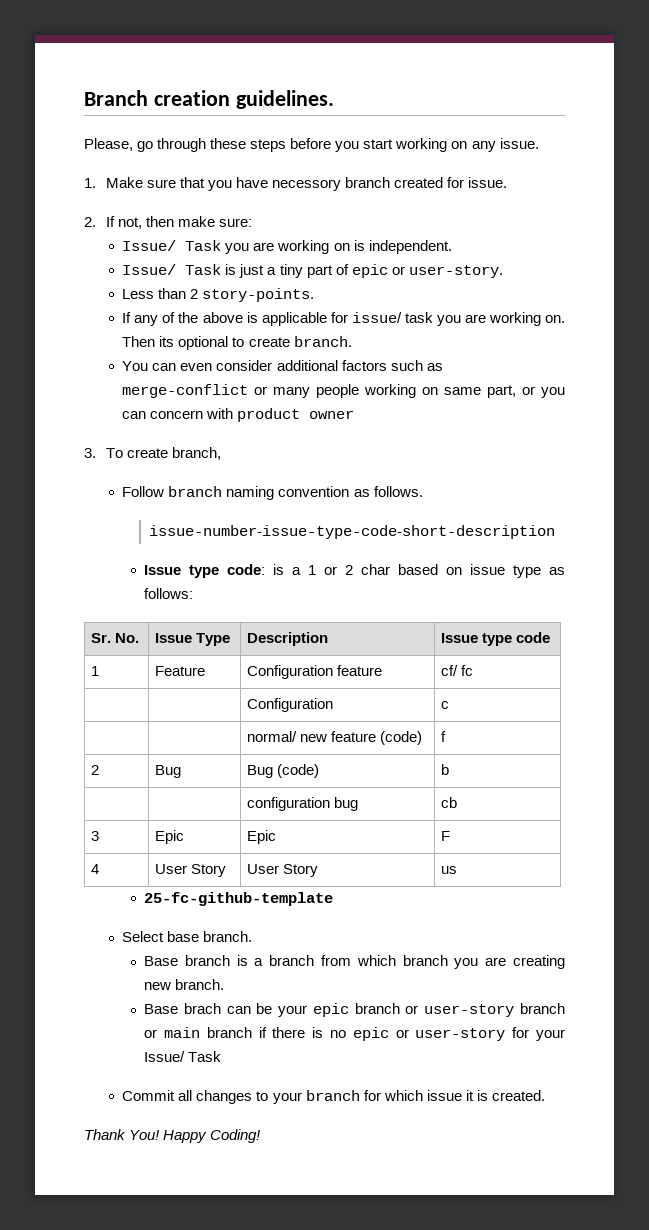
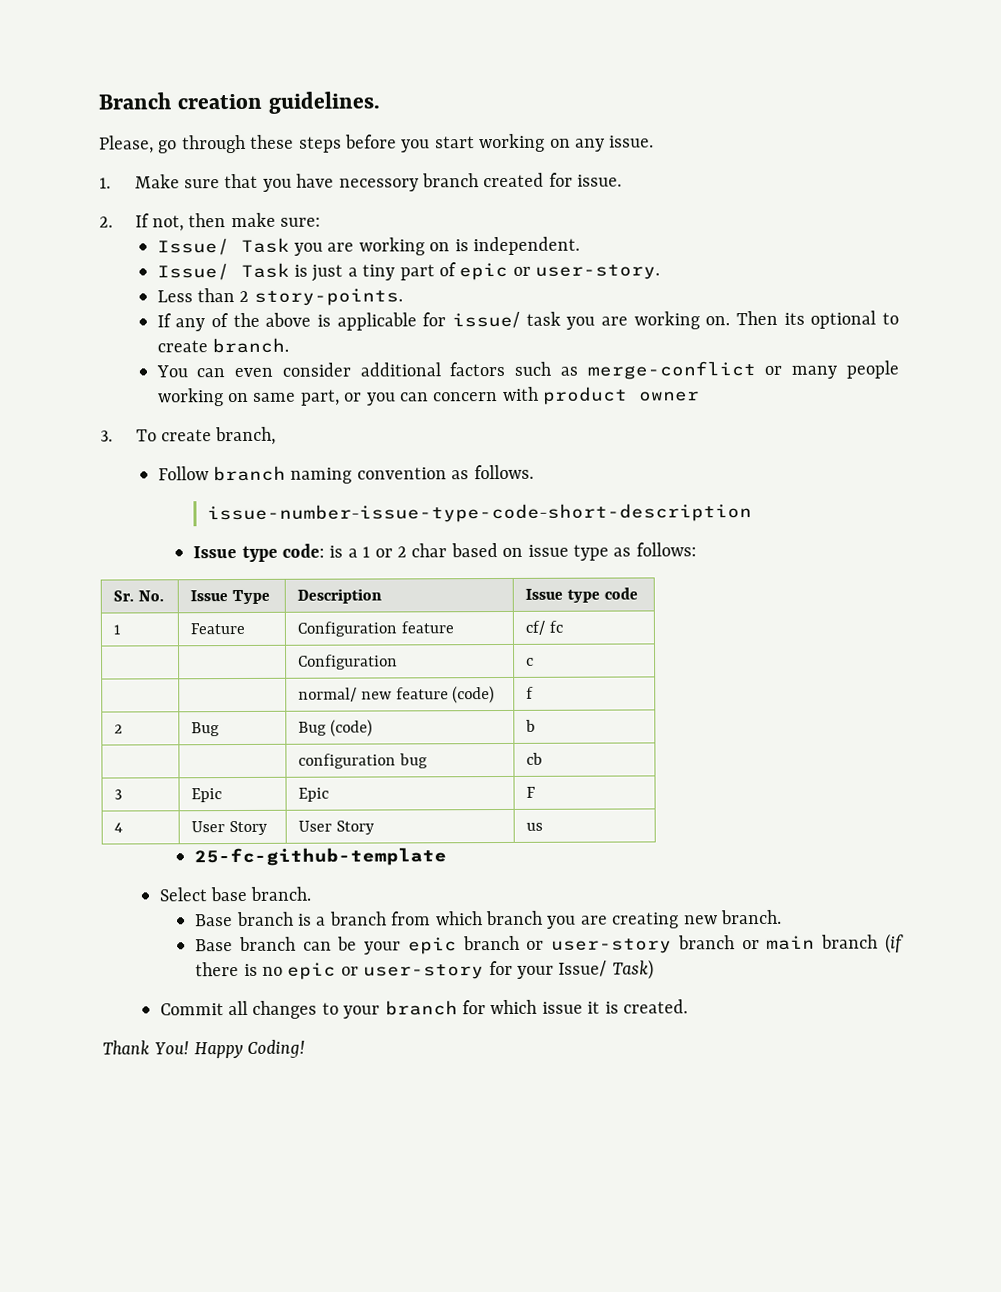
- Base brach can be your epic branch or user-story branch or main branch if there is no epic or user-story for your Issue/ Task
+ Base branch can be your epic branch or user-story branch or main branch (if there is no epic or user-story for your Issue/ Task)

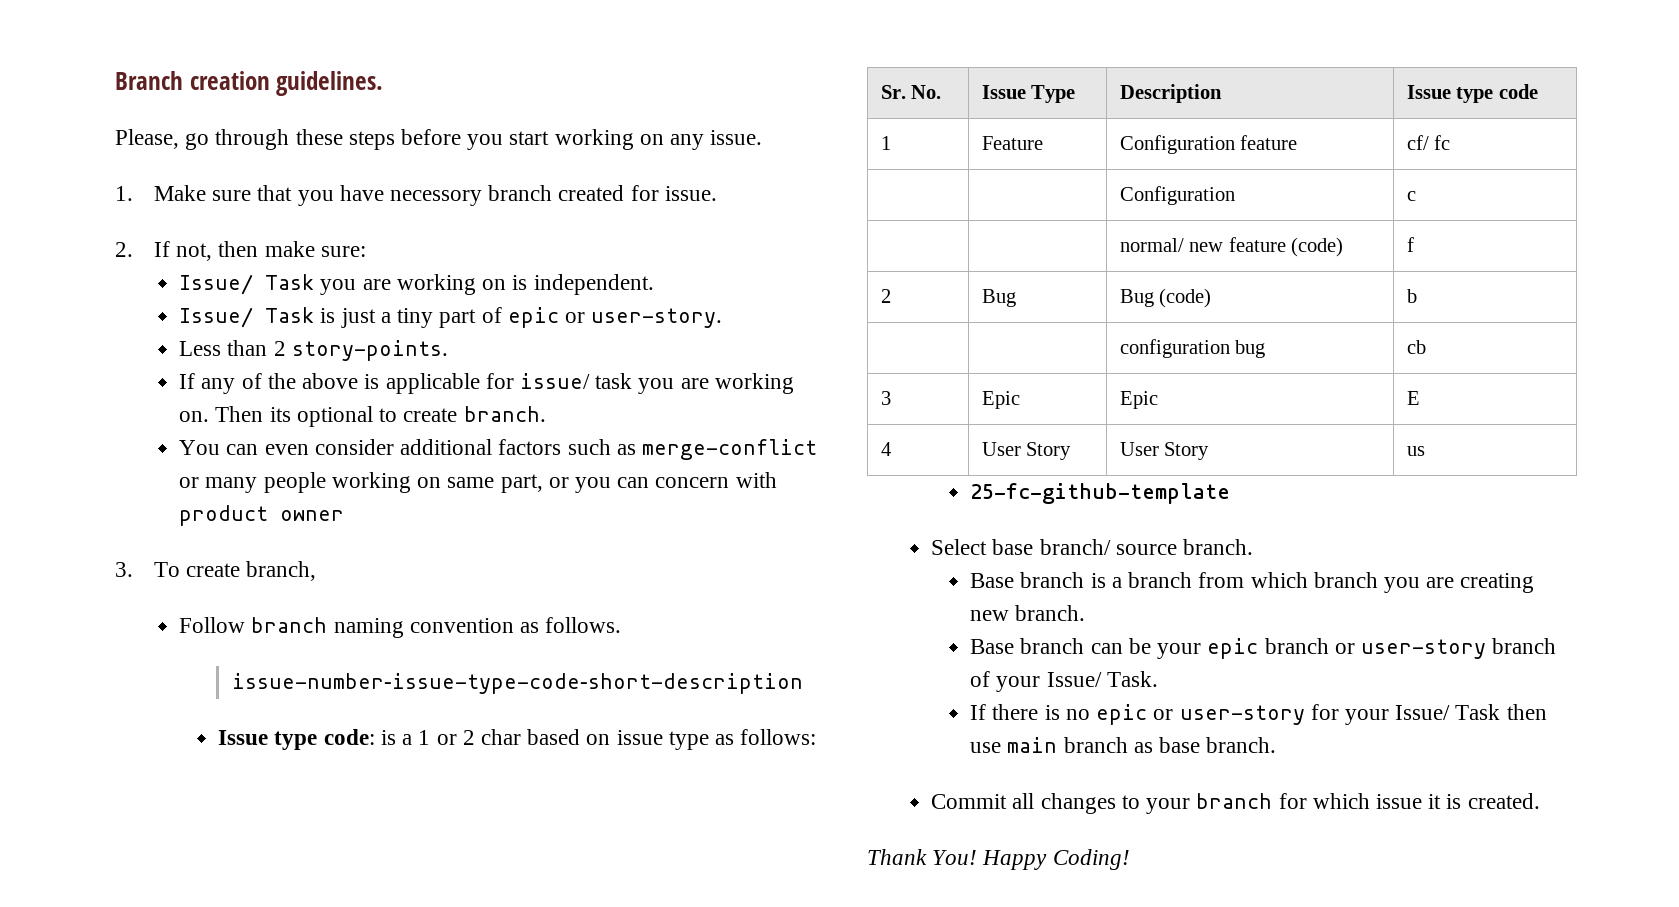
- 3 | Epic | Epic | F
+ 3 | Epic | Epic | E
- Select base branch.
+ Select base branch/ source branch.
- Base branch can be your epic branch or user-story branch or main branch (if there is no epic or user-story for your Issue/ Task)
+ Base branch can be your epic branch or user-story branch of your Issue/ Task.
+ If there is no epic or user-story for your Issue/ Task then use main branch as base branch.

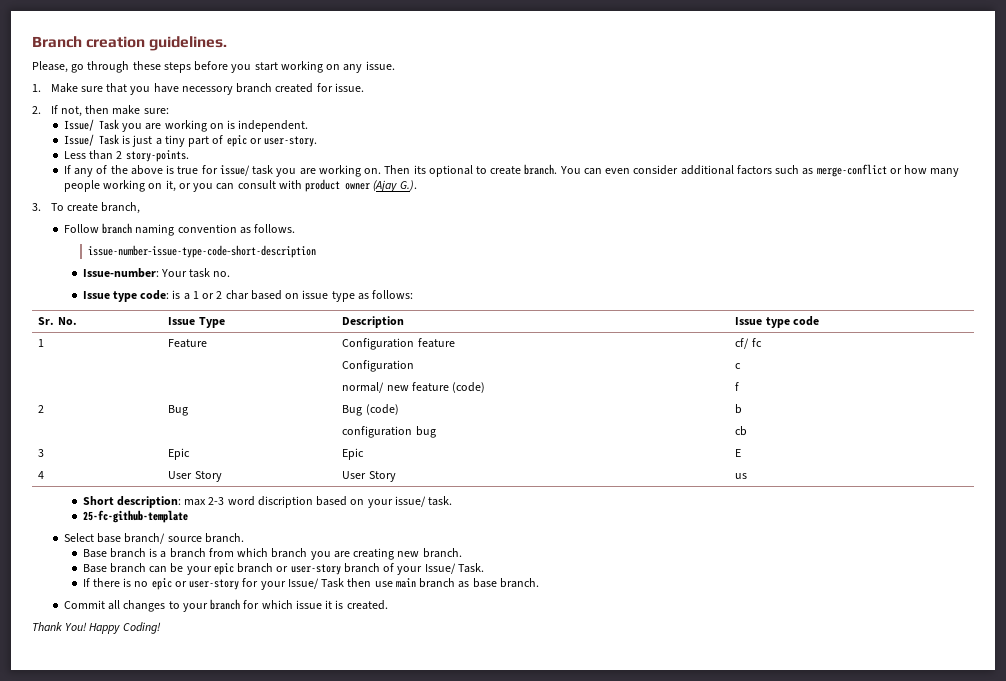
- If any of the above is applicable for issue/ task you are working on.
+ If any of the above is true for issue/ task you are working on.
- Then its optional to create branch.
- You can even consider additional factors such as merge-conflict or many people working on same part, or you can concern with product owner
+ Then its optional to create branch. You can even consider additional factors such as merge-conflict or how many people working on it, or you can consult with product owner (Ajay G.).
+ Issue-number: Your task no.
+ Short description: max 2-3 word discription based on your issue/ task.

